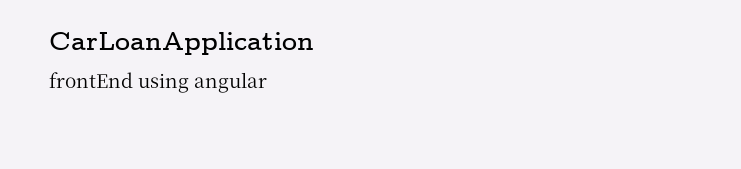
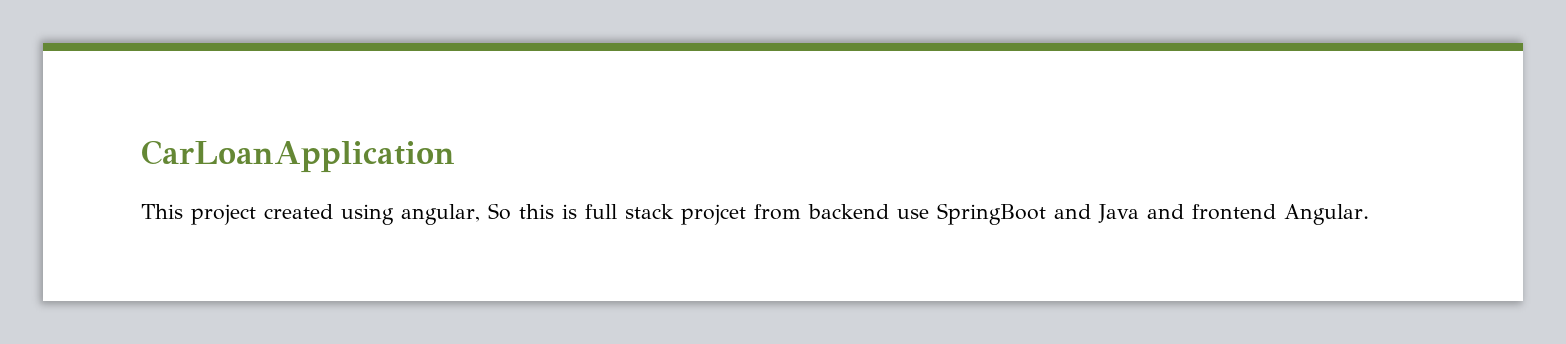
- frontEnd using angular
+ This project created using angular, So this is full stack projcet from backend use SpringBoot and Java and frontend Angular.

